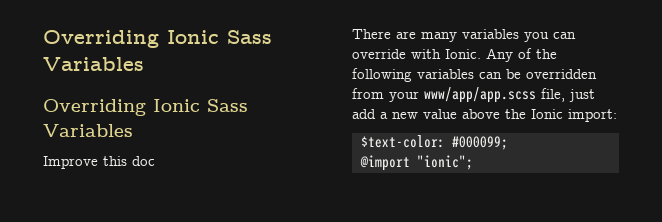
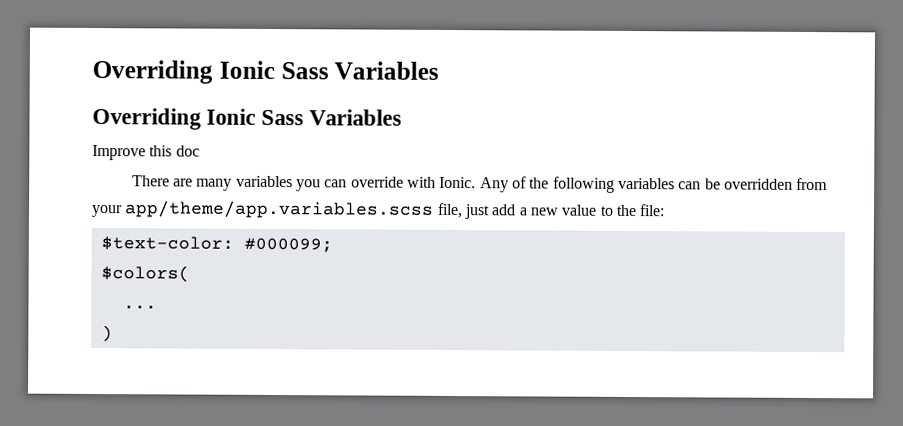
- Any of the following variables can be overridden from your www/app/app.scss file, just add a new value above the Ionic import:
+ Any of the following variables can be overridden from your app/theme/app.variables.scss file, just add a new value to the file:
- @import "ionic";
+ $colors(
+ ...
+ )

